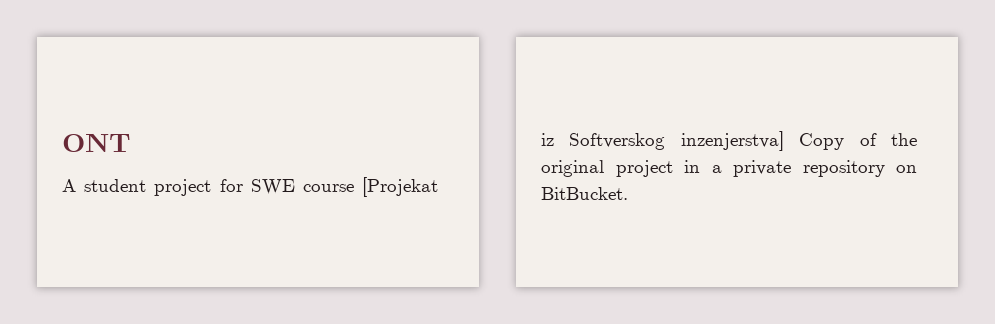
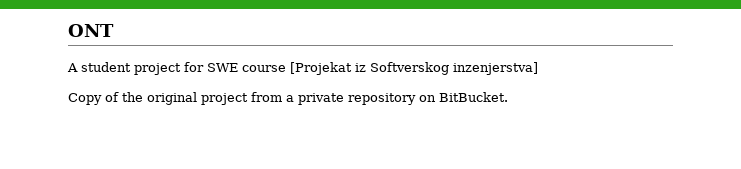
- A student project for SWE course [Projekat iz Softverskog inzenjerstva] Copy of the original project in a private repository on BitBucket.
+ A student project for SWE course [Projekat iz Softverskog inzenjerstva]
+ Copy of the original project from a private repository on BitBucket.

